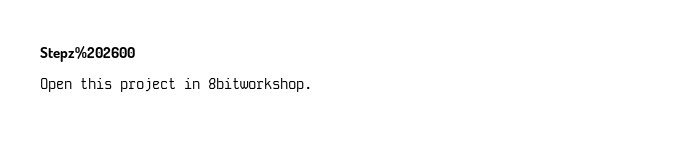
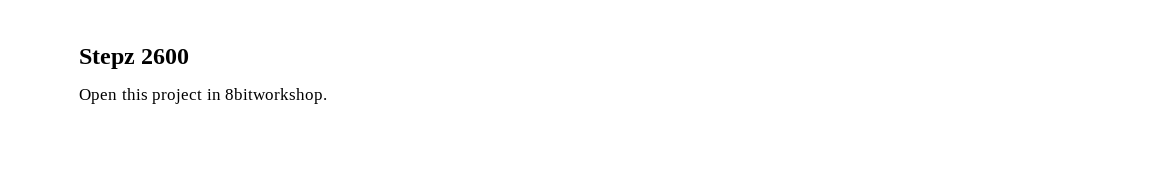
- Stepz%202600
+ Stepz 2600

